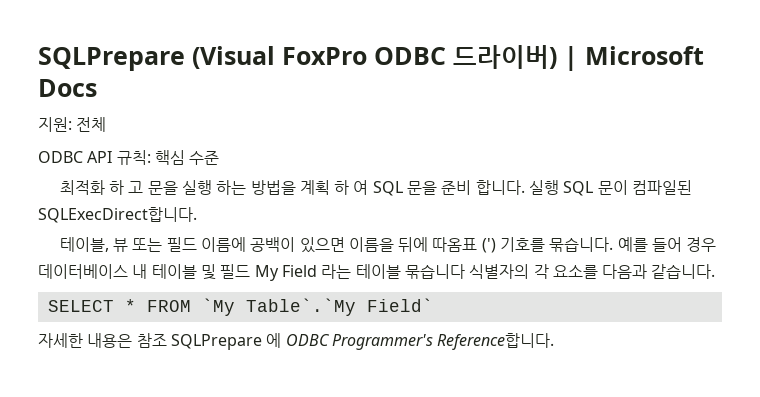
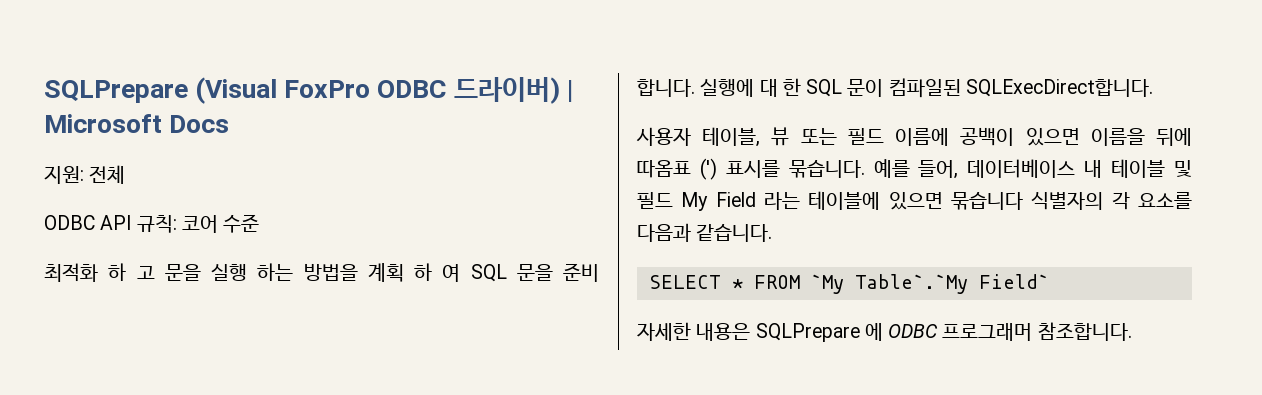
- ODBC API 규칙: 핵심 수준
+ ODBC API 규칙: 코어 수준
- 실행 SQL 문이 컴파일된 SQLExecDirect합니다.
+ 실행에 대 한 SQL 문이 컴파일된 SQLExecDirect합니다.
- 테이블, 뷰 또는 필드 이름에 공백이 있으면 이름을 뒤에 따옴표 (') 기호를 묶습니다.
+ 사용자 테이블, 뷰 또는 필드 이름에 공백이 있으면 이름을 뒤에 따옴표 (') 표시를 묶습니다.
- 예를 들어 경우 데이터베이스 내 테이블 및 필드 My Field 라는 테이블 묶습니다 식별자의 각 요소를 다음과 같습니다.
+ 예를 들어, 데이터베이스 내 테이블 및 필드 My Field 라는 테이블에 있으면 묶습니다 식별자의 각 요소를 다음과 같습니다.
- 자세한 내용은 참조 SQLPrepare 에 ODBC Programmer's Reference합니다.
+ 자세한 내용은 SQLPrepare 에 ODBC 프로그래머 참조합니다.

